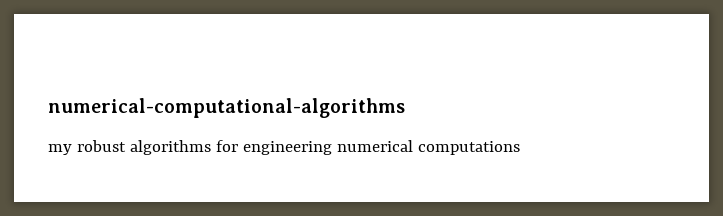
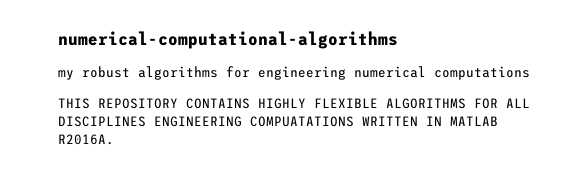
+ THIS REPOSITORY CONTAINS HIGHLY FLEXIBLE ALGORITHMS FOR ALL DISCIPLINES ENGINEERING COMPUATATIONS WRITTEN IN MATLAB R2016A.

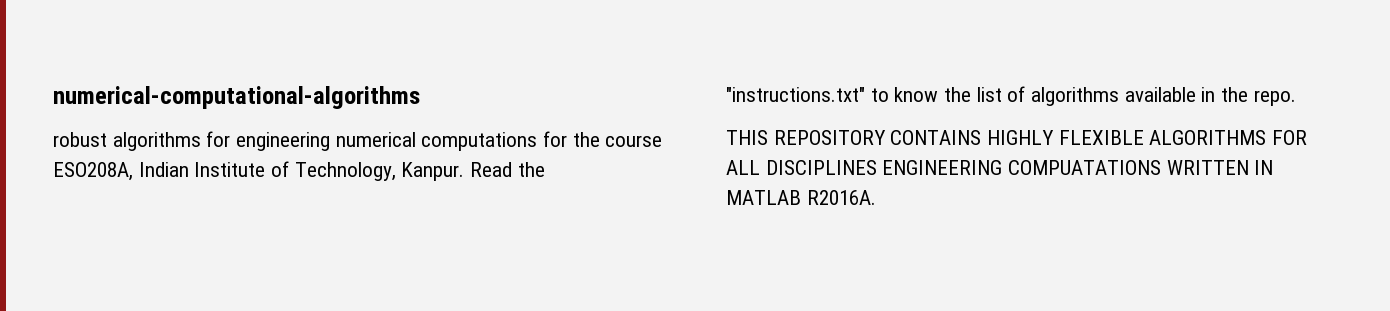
- my robust algorithms for engineering numerical computations
+ robust algorithms for engineering numerical computations for the course ESO208A, Indian Institute of Technology, Kanpur. Read the "instructions.txt" to know the list of algorithms available in the repo.

